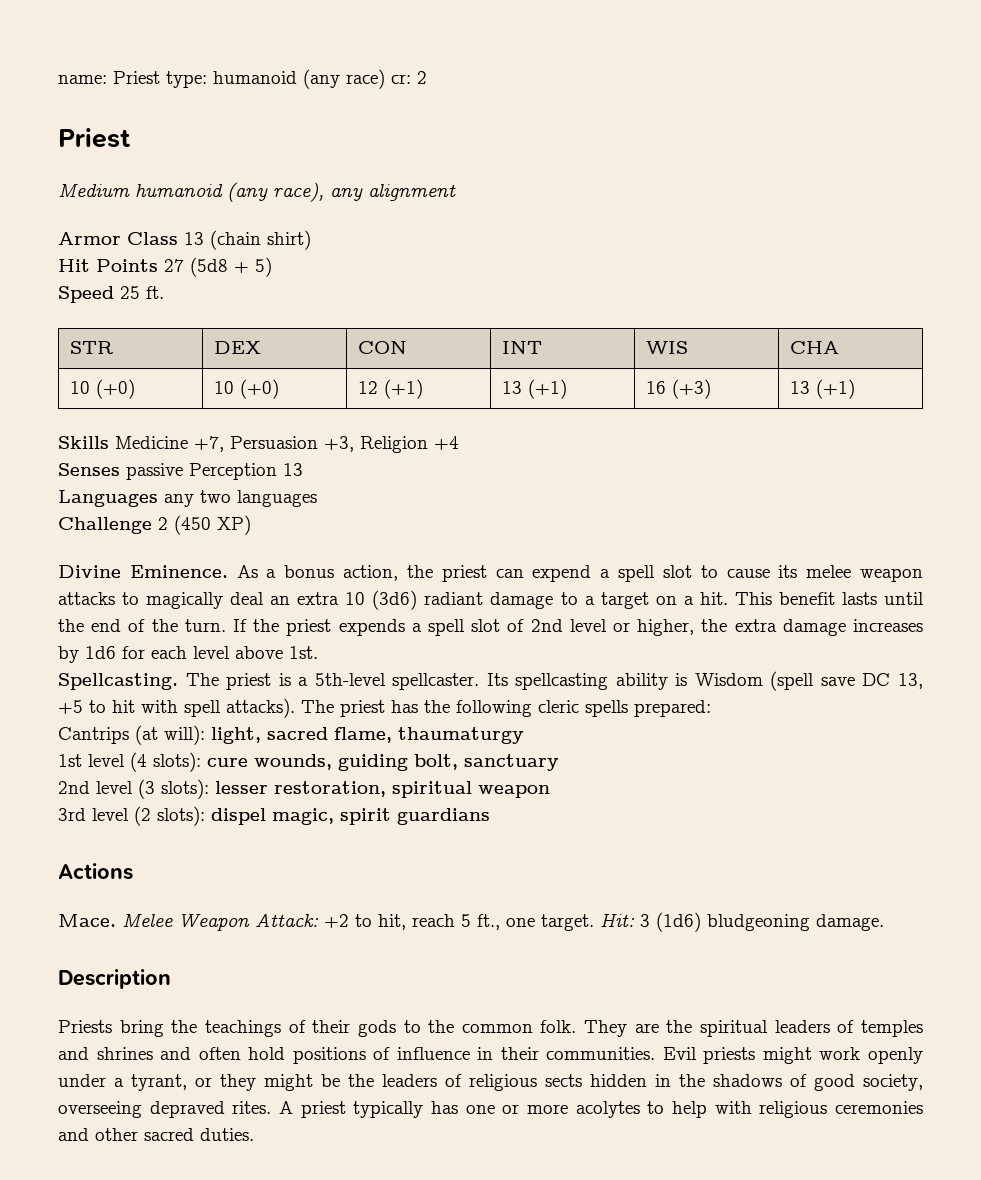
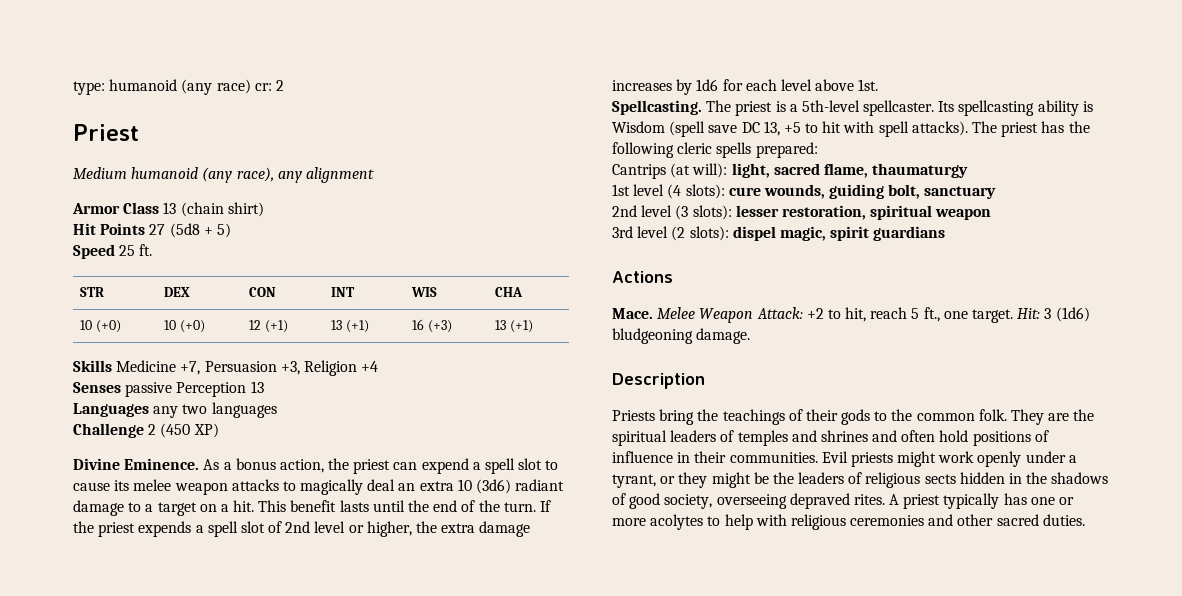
- name: Priest type: humanoid (any race) cr: 2
+ type: humanoid (any race) cr: 2

